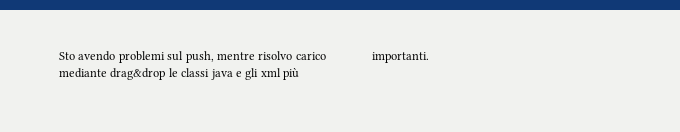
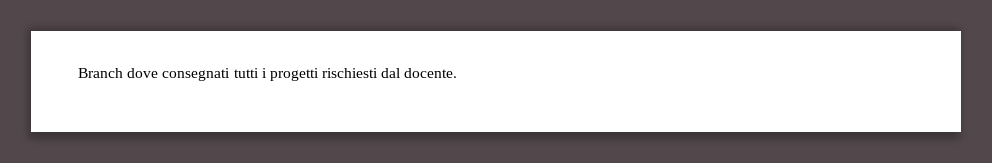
- Sto avendo problemi sul push, mentre risolvo carico mediante drag&drop le classi java e gli xml più importanti.
+ Branch dove consegnati tutti i progetti rischiesti dal docente.

